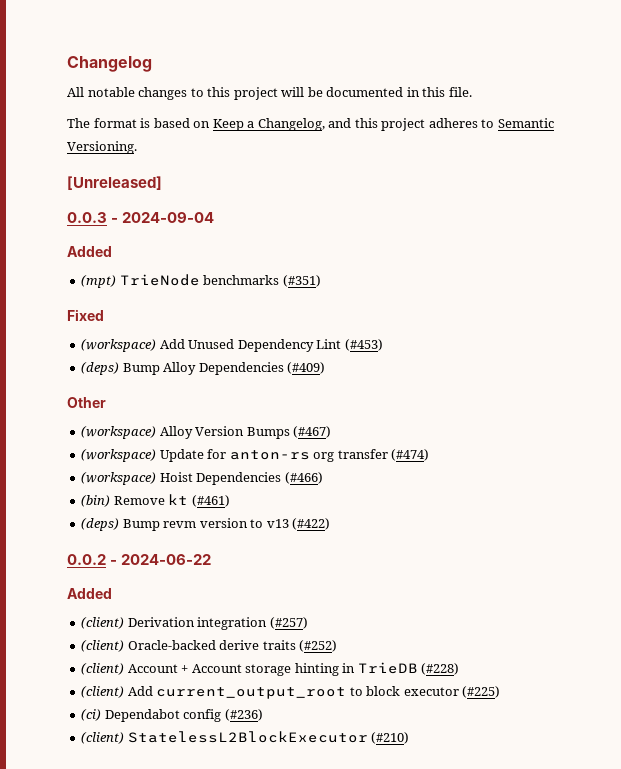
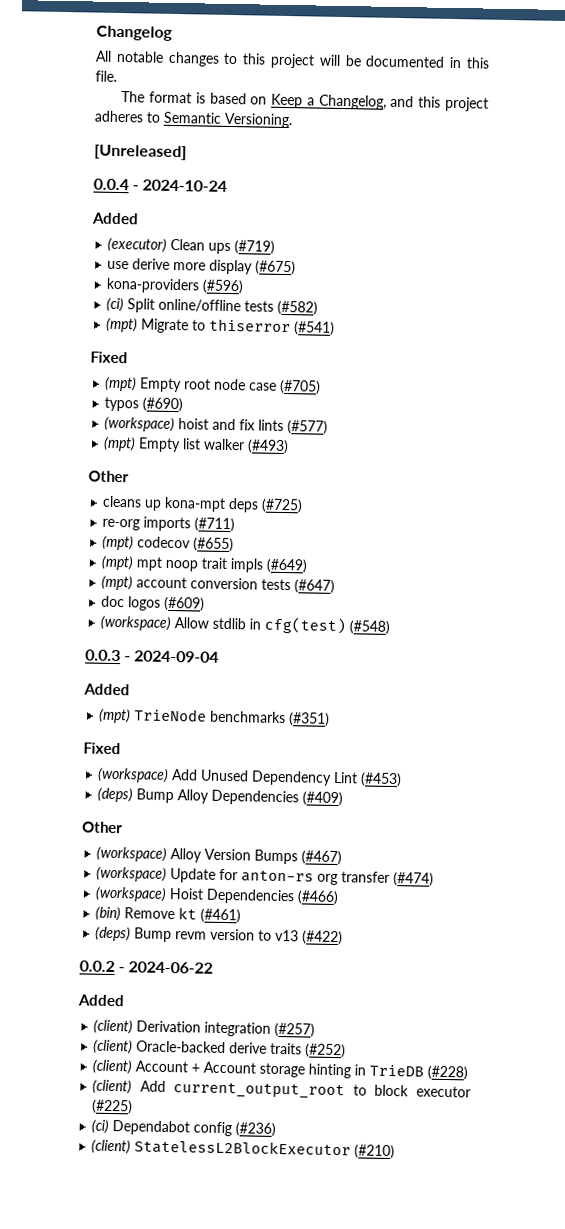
+ 0.0.4 - 2024-10-24
+ Added
+ (executor) Clean ups (#719)
+ use derive more display (#675)
+ kona-providers (#596)
+ (ci) Split online/offline tests (#582)
+ (mpt) Migrate to thiserror (#541)
+ Fixed
+ (mpt) Empty root node case (#705)
+ typos (#690)
+ (workspace) hoist and fix lints (#577)
+ (mpt) Empty list walker (#493)
+ Other
+ cleans up kona-mpt deps (#725)
+ re-org imports (#711)
+ (mpt) codecov (#655)
+ (mpt) mpt noop trait impls (#649)
+ (mpt) account conversion tests (#647)
+ doc logos (#609)
+ (workspace) Allow stdlib in cfg(test) (#548)

